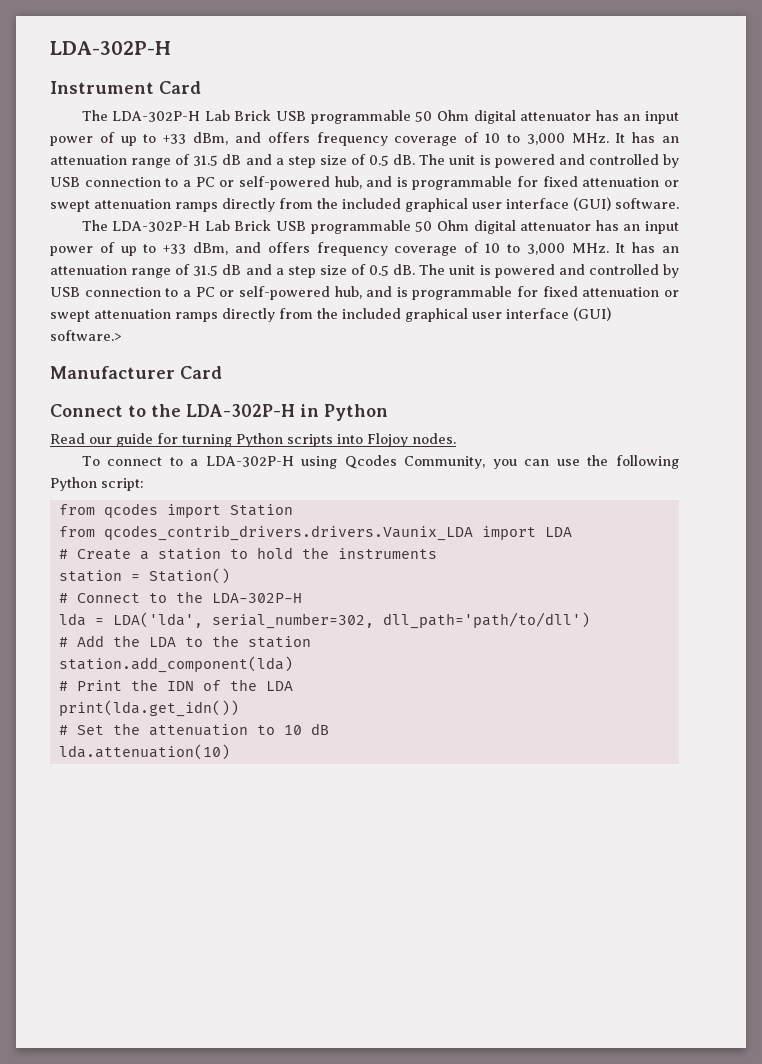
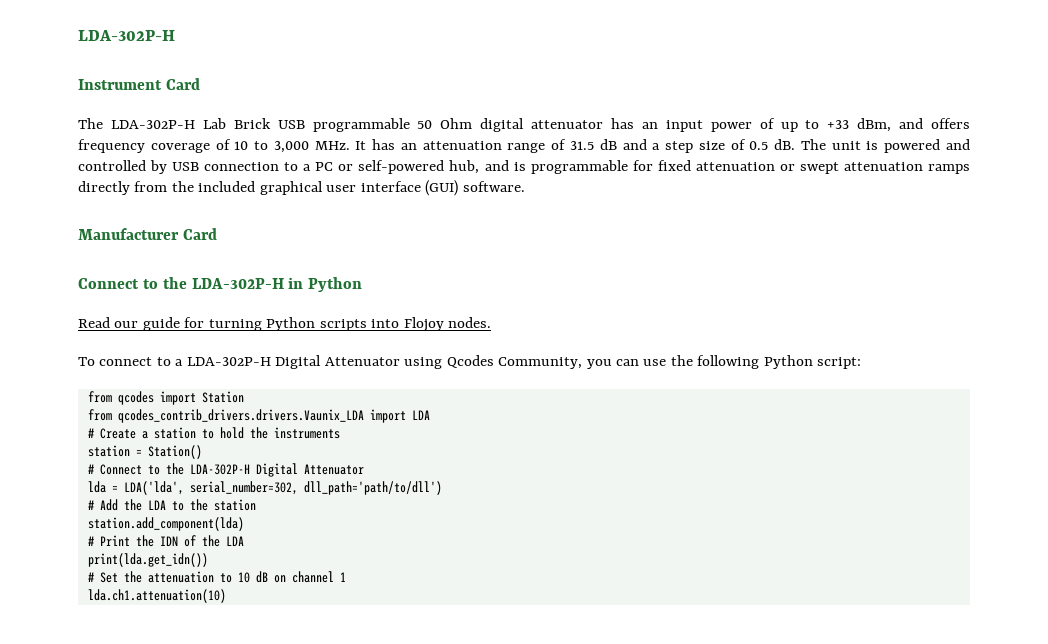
- The LDA-302P-H Lab Brick USB programmable 50 Ohm digital attenuator has an input power of up to +33 dBm, and offers frequency coverage of 10 to 3,000 MHz. It has an attenuation range of 31.5 dB and a step size of 0.5 dB. The unit is powered and controlled by USB connection to a PC or self-powered hub, and is programmable for fixed attenuation or swept attenuation ramps directly from the included graphical user interface (GUI) software.>
- To connect to a LDA-302P-H using Qcodes Community, you can use the following Python script:
+ To connect to a LDA-302P-H Digital Attenuator using Qcodes Community, you can use the following Python script:
- # Connect to the LDA-302P-H
+ # Connect to the LDA-302P-H Digital Attenuator
- # Set the attenuation to 10 dB
- lda.attenuation(10)
+ # Set the attenuation to 10 dB on channel 1
+ lda.ch1.attenuation(10)

